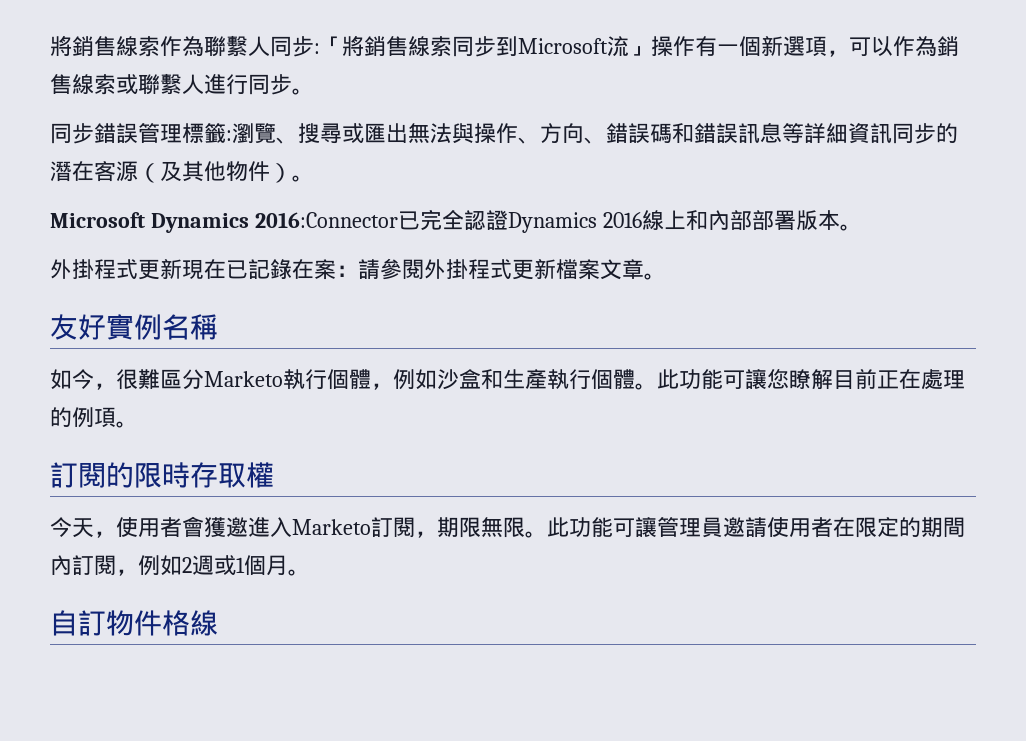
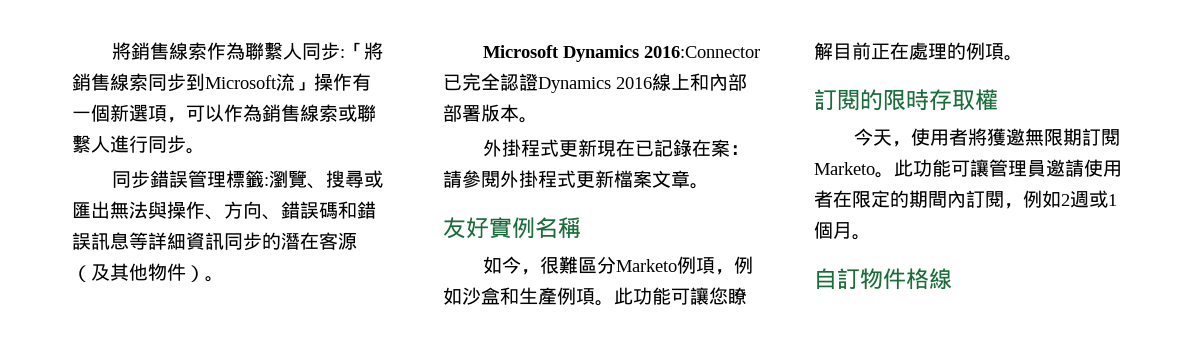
- 如今，很難區分Marketo執行個體，例如沙盒和生產執行個體。
+ 如今，很難區分Marketo例項，例如沙盒和生產例項。
- 今天，使用者會獲邀進入Marketo訂閱，期限無限。
+ 今天，使用者將獲邀無限期訂閱Marketo。

